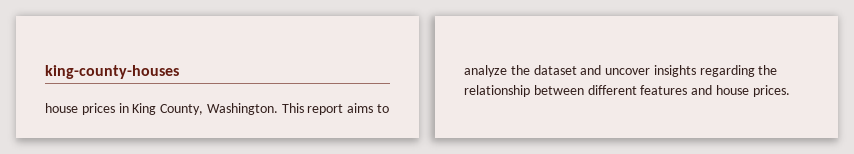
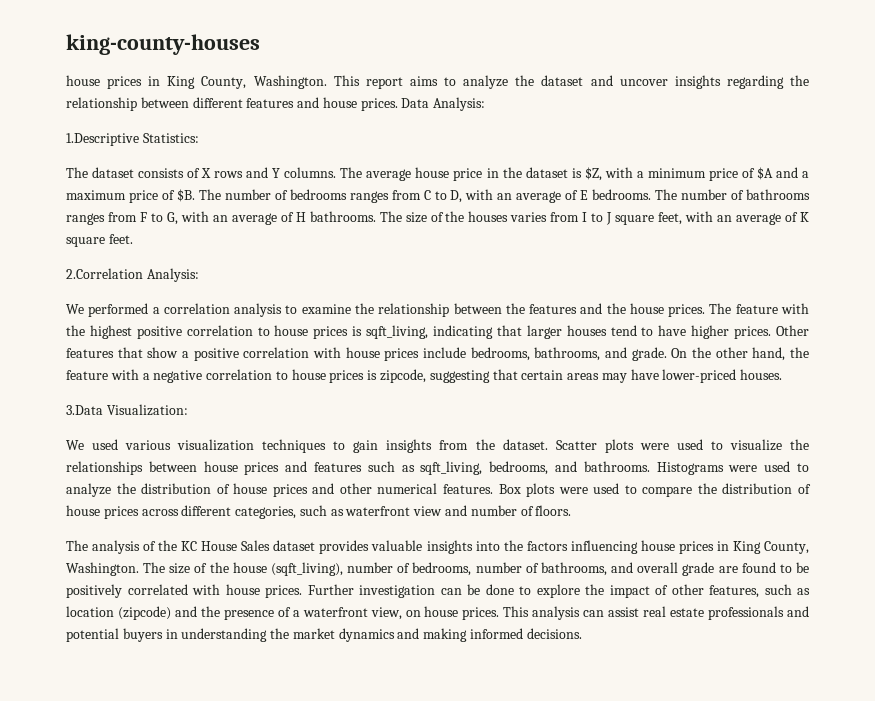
+ Data Analysis:
+ 1.Descriptive Statistics:
+ The dataset consists of X rows and Y columns. The average house price in the dataset is $Z, with a minimum price of $A and a maximum price of $B. The number of bedrooms ranges from C to D, with an average of E bedrooms. The number of bathrooms ranges from F to G, with an average of H bathrooms. The size of the houses varies from I to J square feet, with an average of K square feet.
+ 2.Correlation Analysis:
+ We performed a correlation analysis to examine the relationship between the features and the house prices. The feature with the highest positive correlation to house prices is sqft_living, indicating that larger houses tend to have higher prices. Other features that show a positive correlation with house prices include bedrooms, bathrooms, and grade. On the other hand, the feature with a negative correlation to house prices is zipcode, suggesting that certain areas may have lower-priced houses.
+ 3.Data Visualization:
+ We used various visualization techniques to gain insights from the dataset. Scatter plots were used to visualize the relationships between house prices and features such as sqft_living, bedrooms, and bathrooms. Histograms were used to analyze the distribution of house prices and other numerical features. Box plots were used to compare the distribution of house prices across different categories, such as waterfront view and number of floors.
+ The analysis of the KC House Sales dataset provides valuable insights into the factors influencing house prices in King County, Washington. The size of the house (sqft_living), number of bedrooms, number of bathrooms, and overall grade are found to be positively correlated with house prices. Further investigation can be done to explore the impact of other features, such as location (zipcode) and the presence of a waterfront view, on house prices. This analysis can assist real estate professionals and potential buyers in understanding the market dynamics and making informed decisions.

